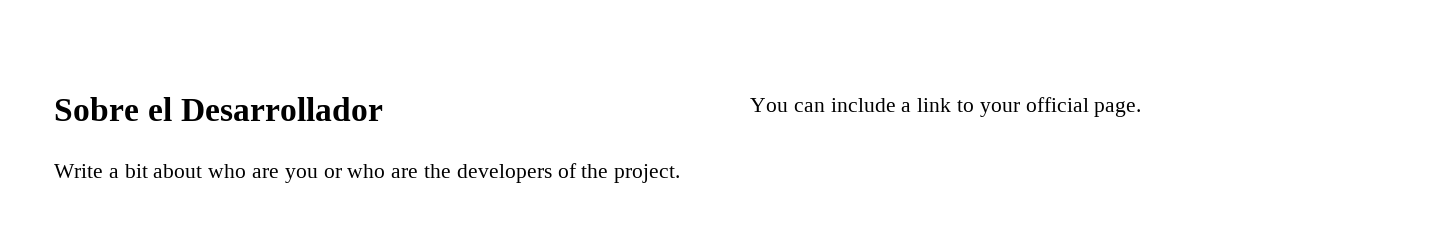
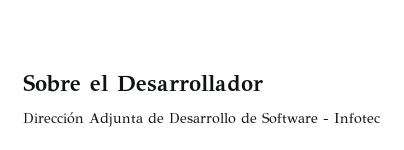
- Write a bit about who are you or who are the developers of the project. You can include a link to your official page.
+ Dirección Adjunta de Desarrollo de Software - Infotec

